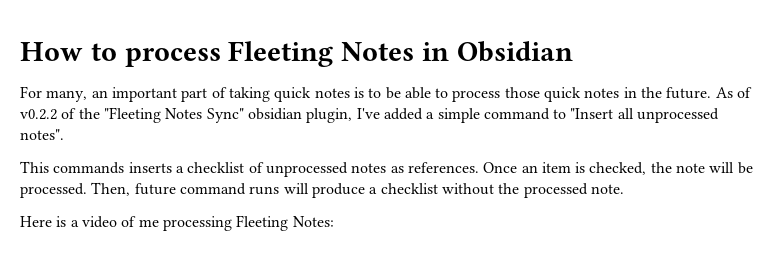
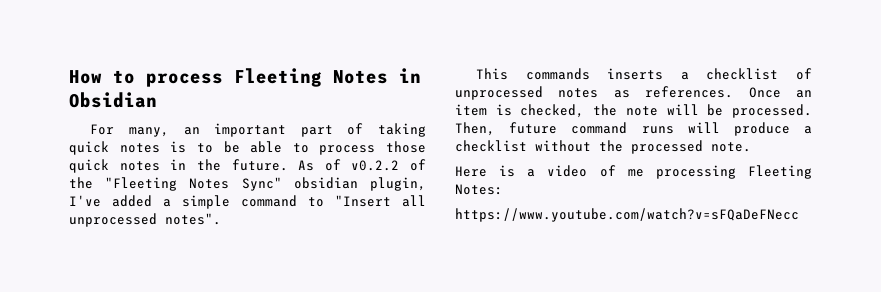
+ https://www.youtube.com/watch?v=sFQaDeFNecc

